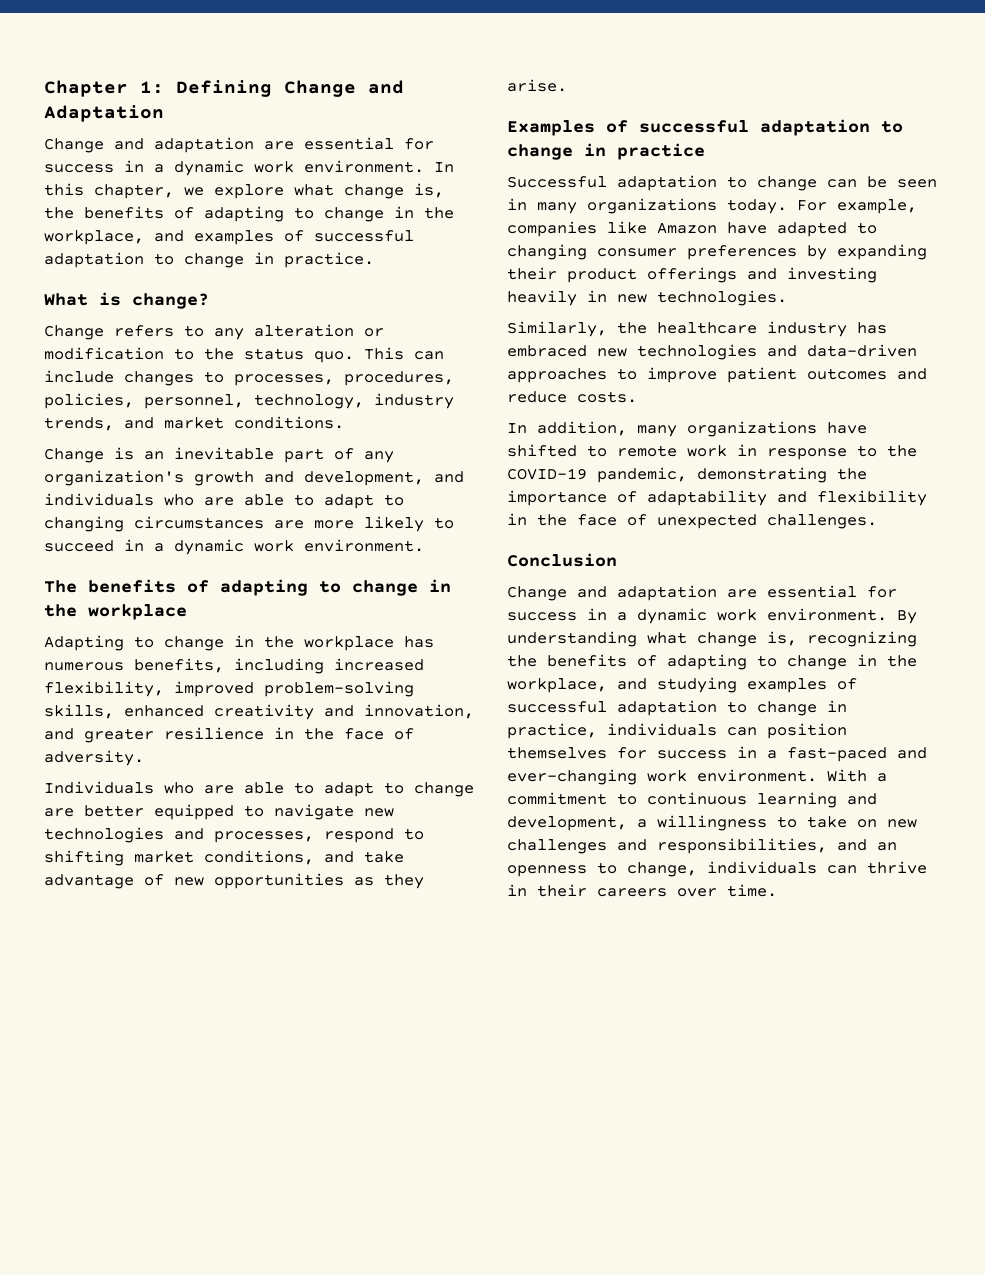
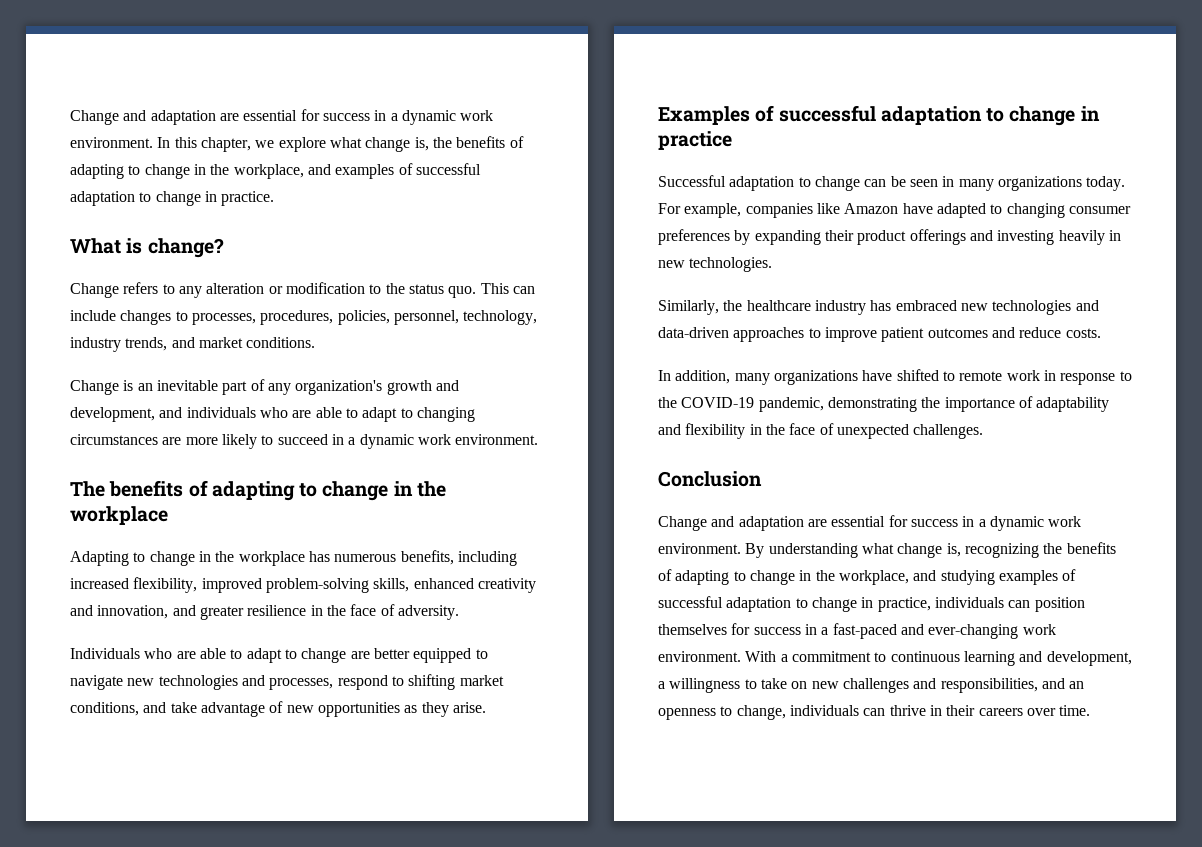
- Chapter 1: Defining Change and Adaptation

